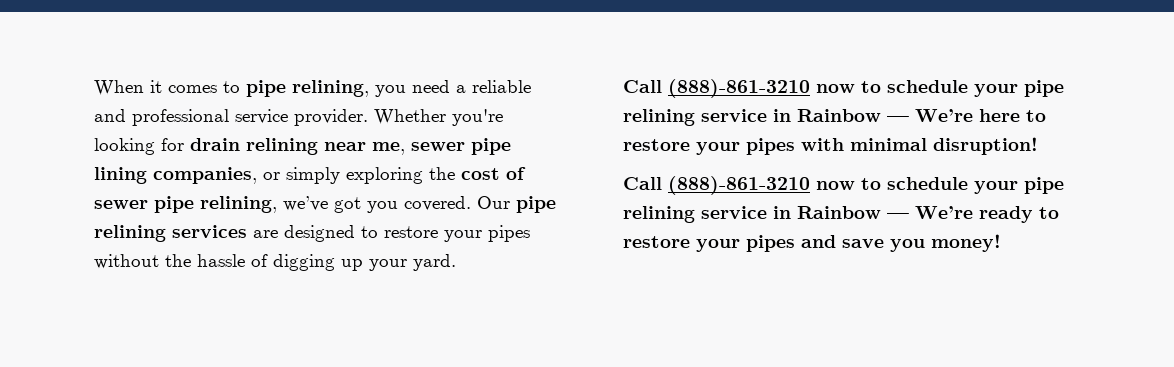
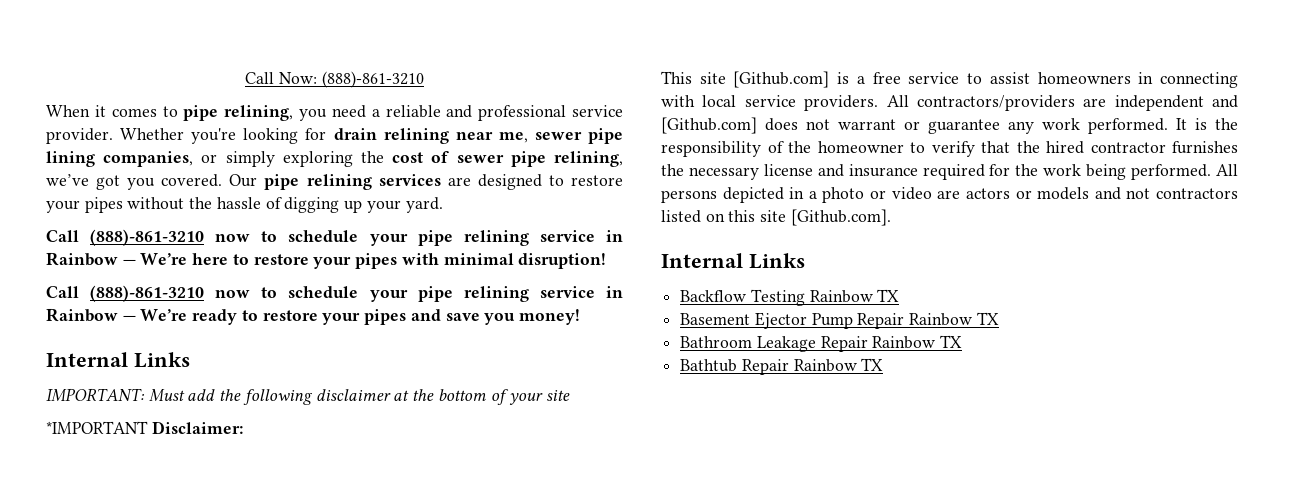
+ Call Now: (888)-861-3210
  Call (888)-861-3210 now to schedule your pipe relining service in Rainbow — We’re ready to restore your pipes and save you money!
+ Internal Links
+ IMPORTANT: Must add the following disclaimer at the bottom of your site
+ *IMPORTANT Disclaimer:
+ This site [Github.com] is a free service to assist homeowners in connecting with local service providers. All contractors/providers are independent and [Github.com] does not warrant or guarantee any work performed. It is the responsibility of the homeowner to verify that the hired contractor furnishes the necessary license and insurance required for the work being performed. All persons depicted in a photo or video are actors or models and not contractors listed on this site [Github.com].
+ Internal Links
+ Backflow Testing Rainbow TX
+ Basement Ejector Pump Repair Rainbow TX
+ Bathroom Leakage Repair Rainbow TX
+ Bathtub Repair Rainbow TX

